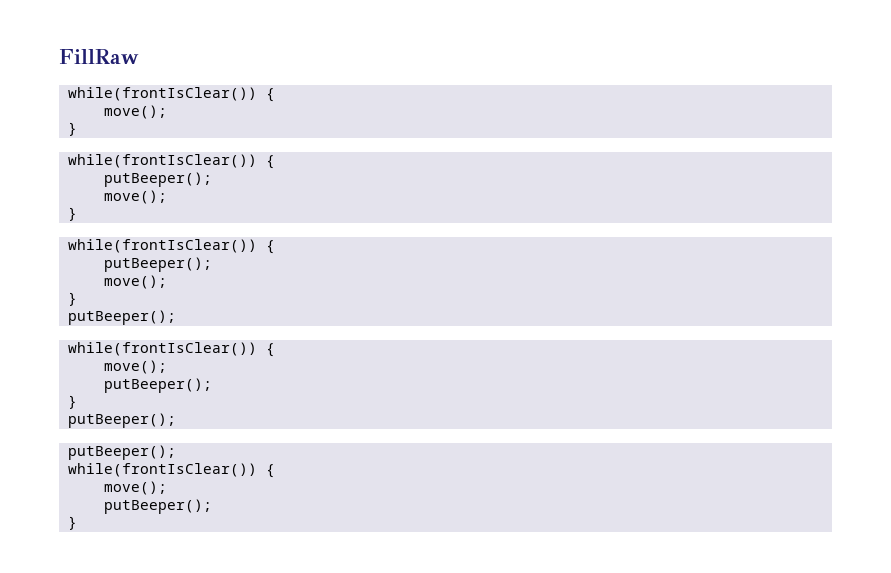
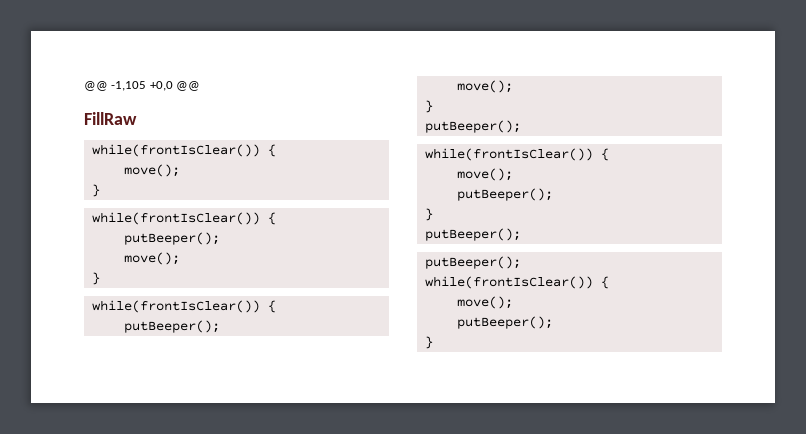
+ @@ -1,105 +0,0 @@

